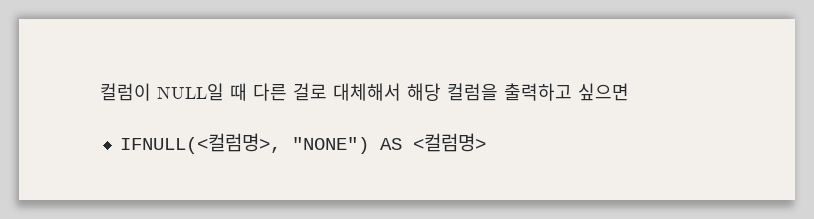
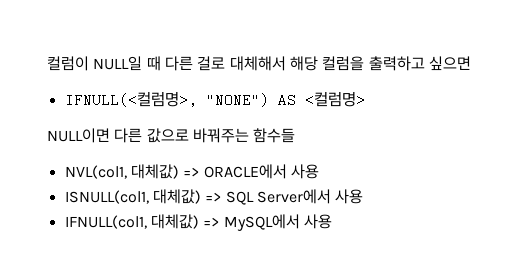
+ NULL이면 다른 값으로 바꿔주는 함수들
+ NVL(col1, 대체값) => ORACLE에서 사용
+ ISNULL(col1, 대체값) => SQL Server에서 사용
+ IFNULL(col1, 대체값) => MySQL에서 사용

